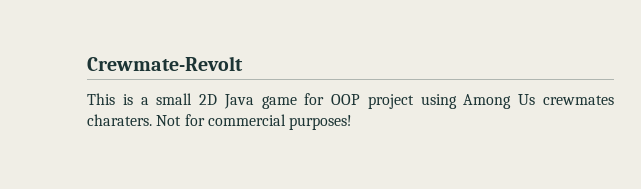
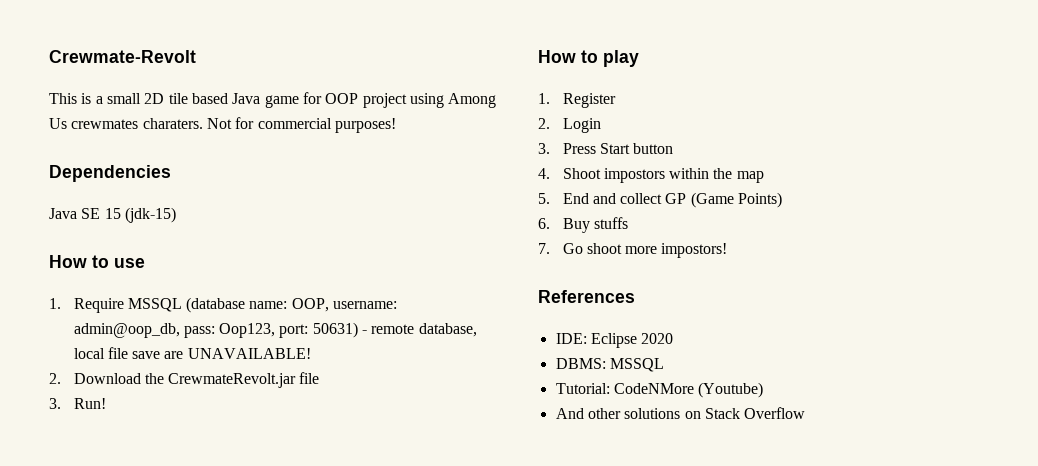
- This is a small 2D Java game for OOP project using Among Us crewmates charaters.
+ This is a small 2D tile based Java game for OOP project using Among Us crewmates charaters.
+ Dependencies
+ Java SE 15 (jdk-15)
+ How to use
+ 1. Require MSSQL (database name: OOP, username: admin@oop_db, pass: Oop123, port: 50631) - remote database, local file save are UNAVAILABLE!
+ 2. Download the CrewmateRevolt.jar file
+ 3. Run!
+ How to play
+ 1. Register
+ 2. Login
+ 3. Press Start button
+ 4. Shoot impostors within the map
+ 5. End and collect GP (Game Points)
+ 6. Buy stuffs
+ 7. Go shoot more impostors!
+ References
+ IDE: Eclipse 2020
+ DBMS: MSSQL
+ Tutorial: CodeNMore (Youtube)
+ And other solutions on Stack Overflow

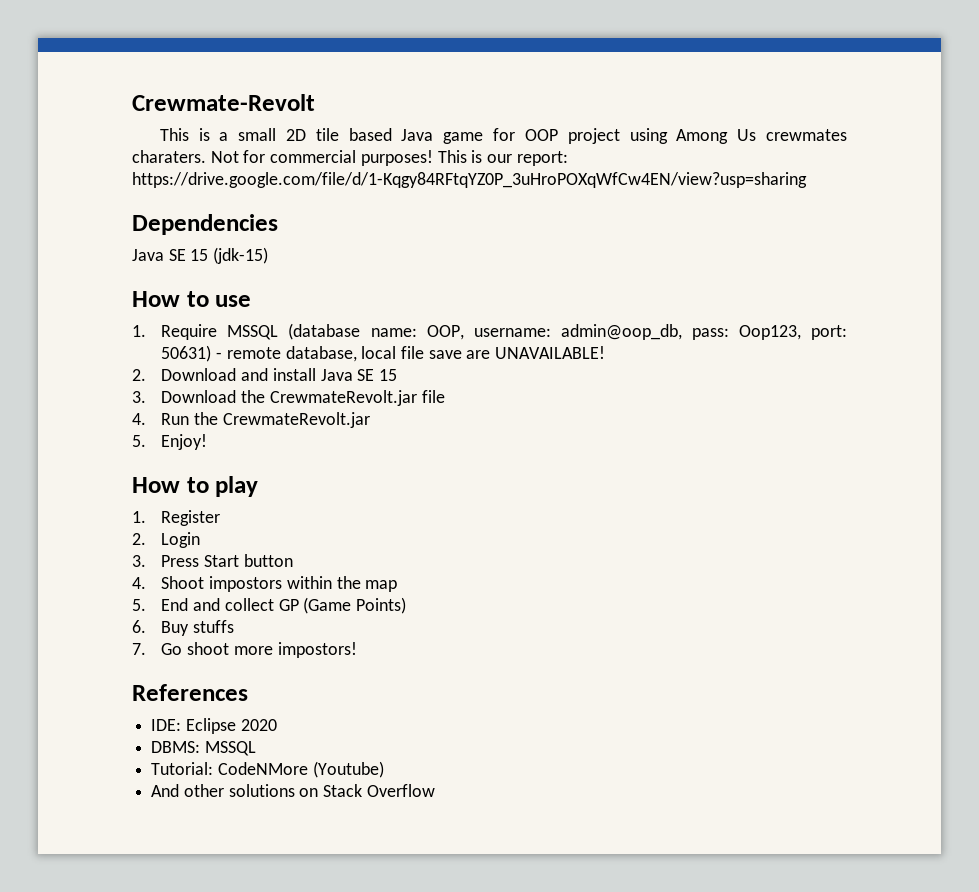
+ This is our report: https://drive.google.com/file/d/1-Kqgy84RFtqYZ0P_3uHroPOXqWfCw4EN/view?usp=sharing
- 2. Download the CrewmateRevolt.jar file
- 3. Run!
+ 2. Download and install Java SE 15
+ 3. Download the CrewmateRevolt.jar file
+ 4. Run the CrewmateRevolt.jar
+ 5. Enjoy!

